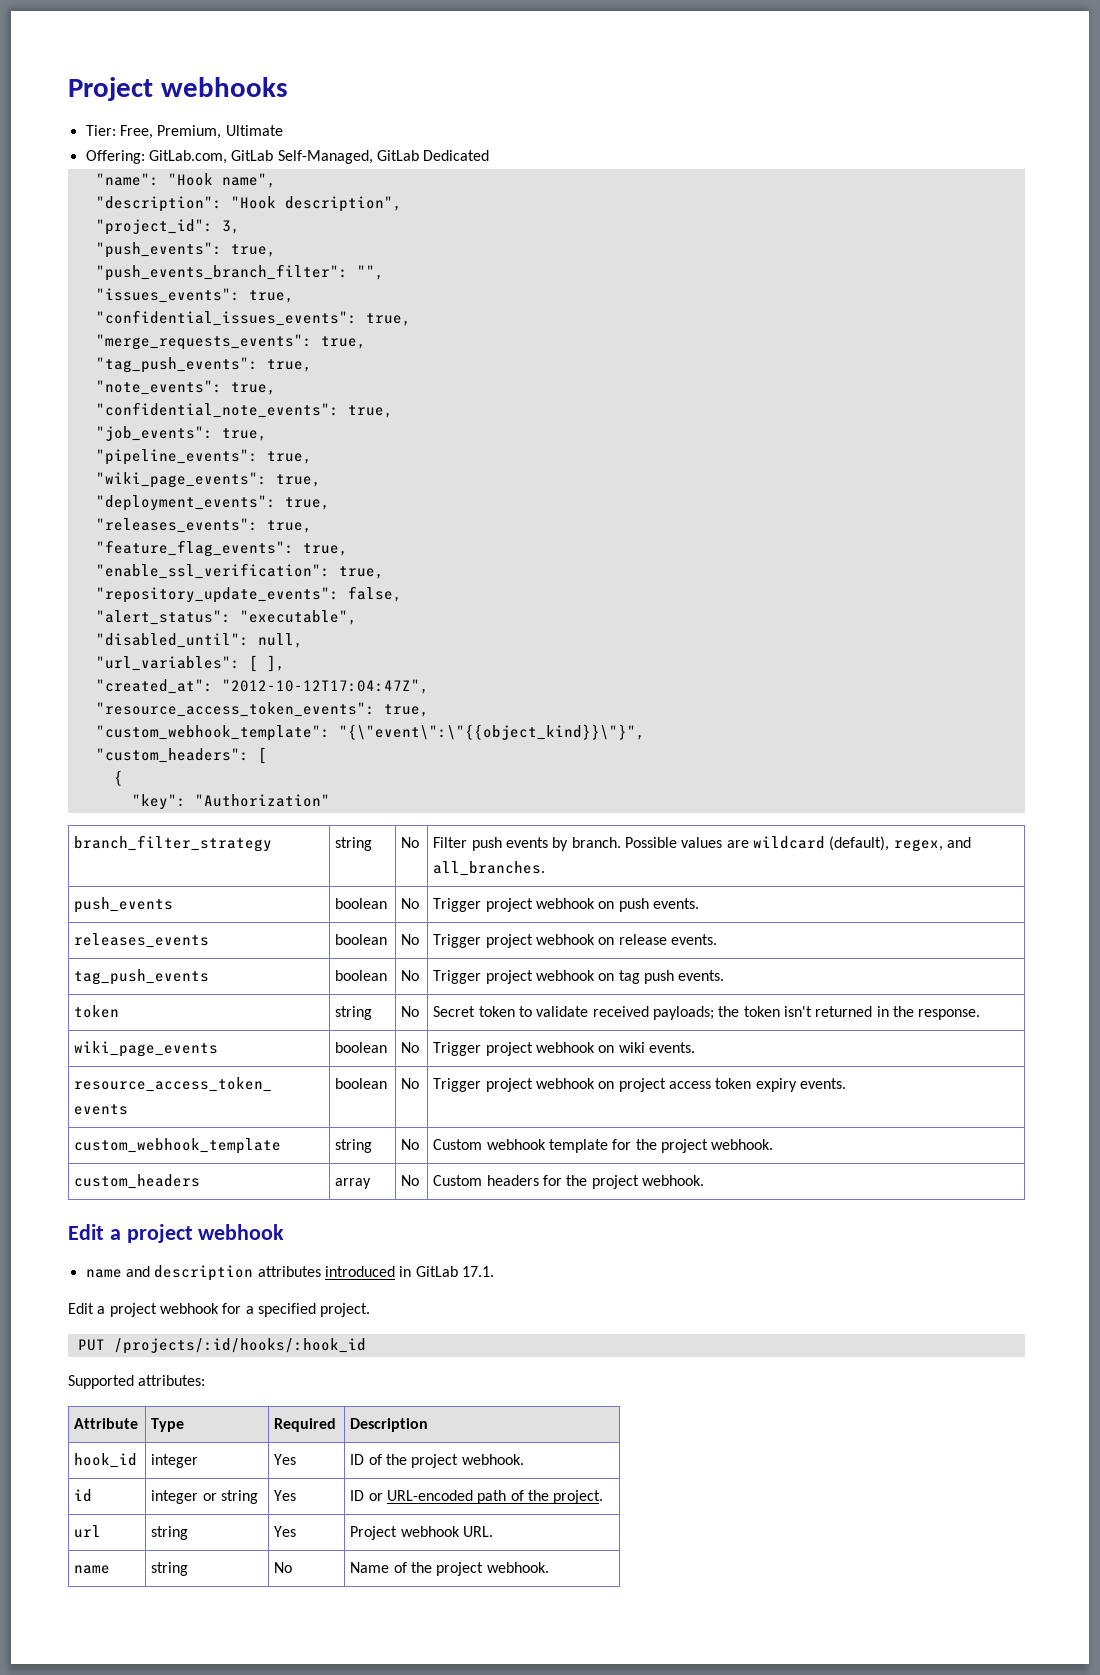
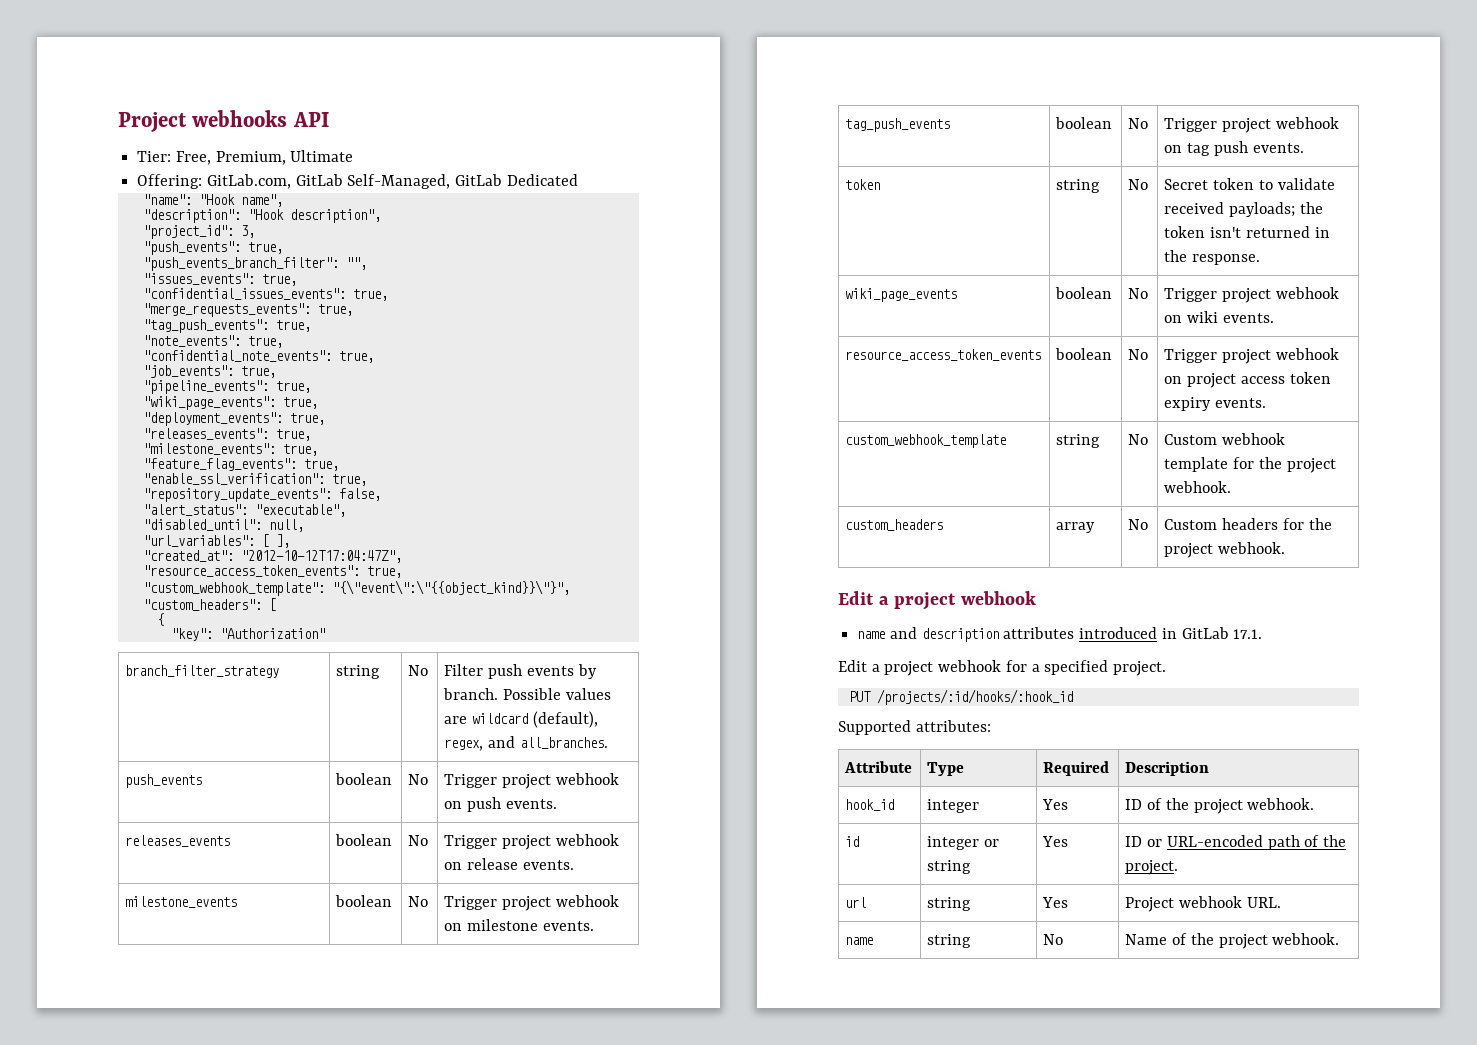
- Project webhooks
+ Project webhooks API
+ "milestone_events": true,
+ milestone_events | boolean | No | Trigger project webhook on milestone events.

